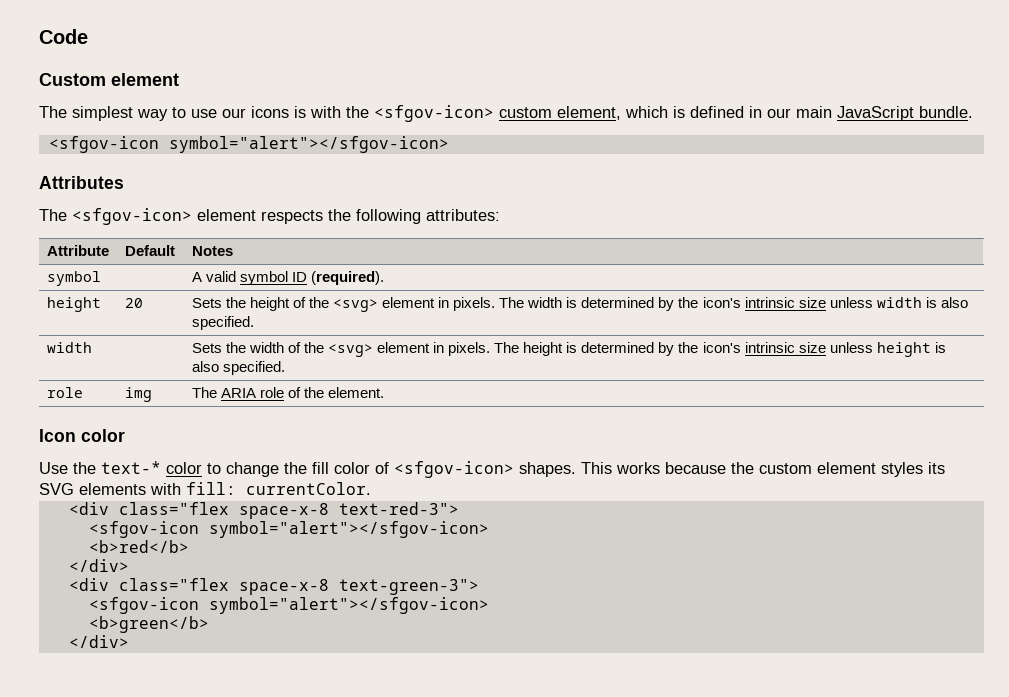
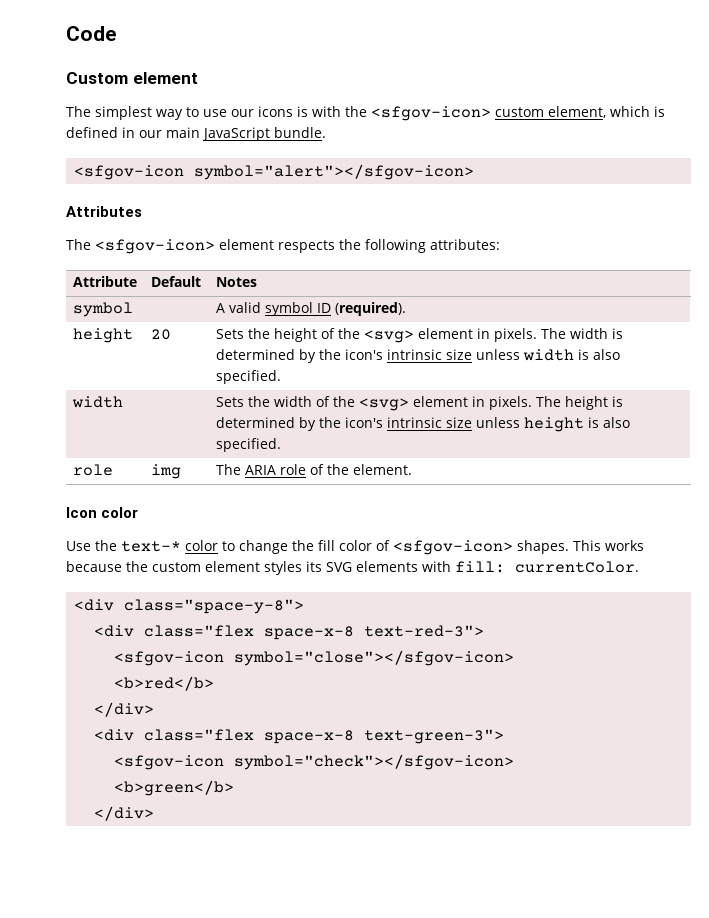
+ <div class="space-y-8">
  <div class="flex space-x-8 text-red-3">
- <sfgov-icon symbol="alert"></sfgov-icon>
+ <sfgov-icon symbol="close"></sfgov-icon>
  <div class="flex space-x-8 text-green-3">
- <sfgov-icon symbol="alert"></sfgov-icon>
+ <sfgov-icon symbol="check"></sfgov-icon>

